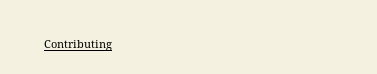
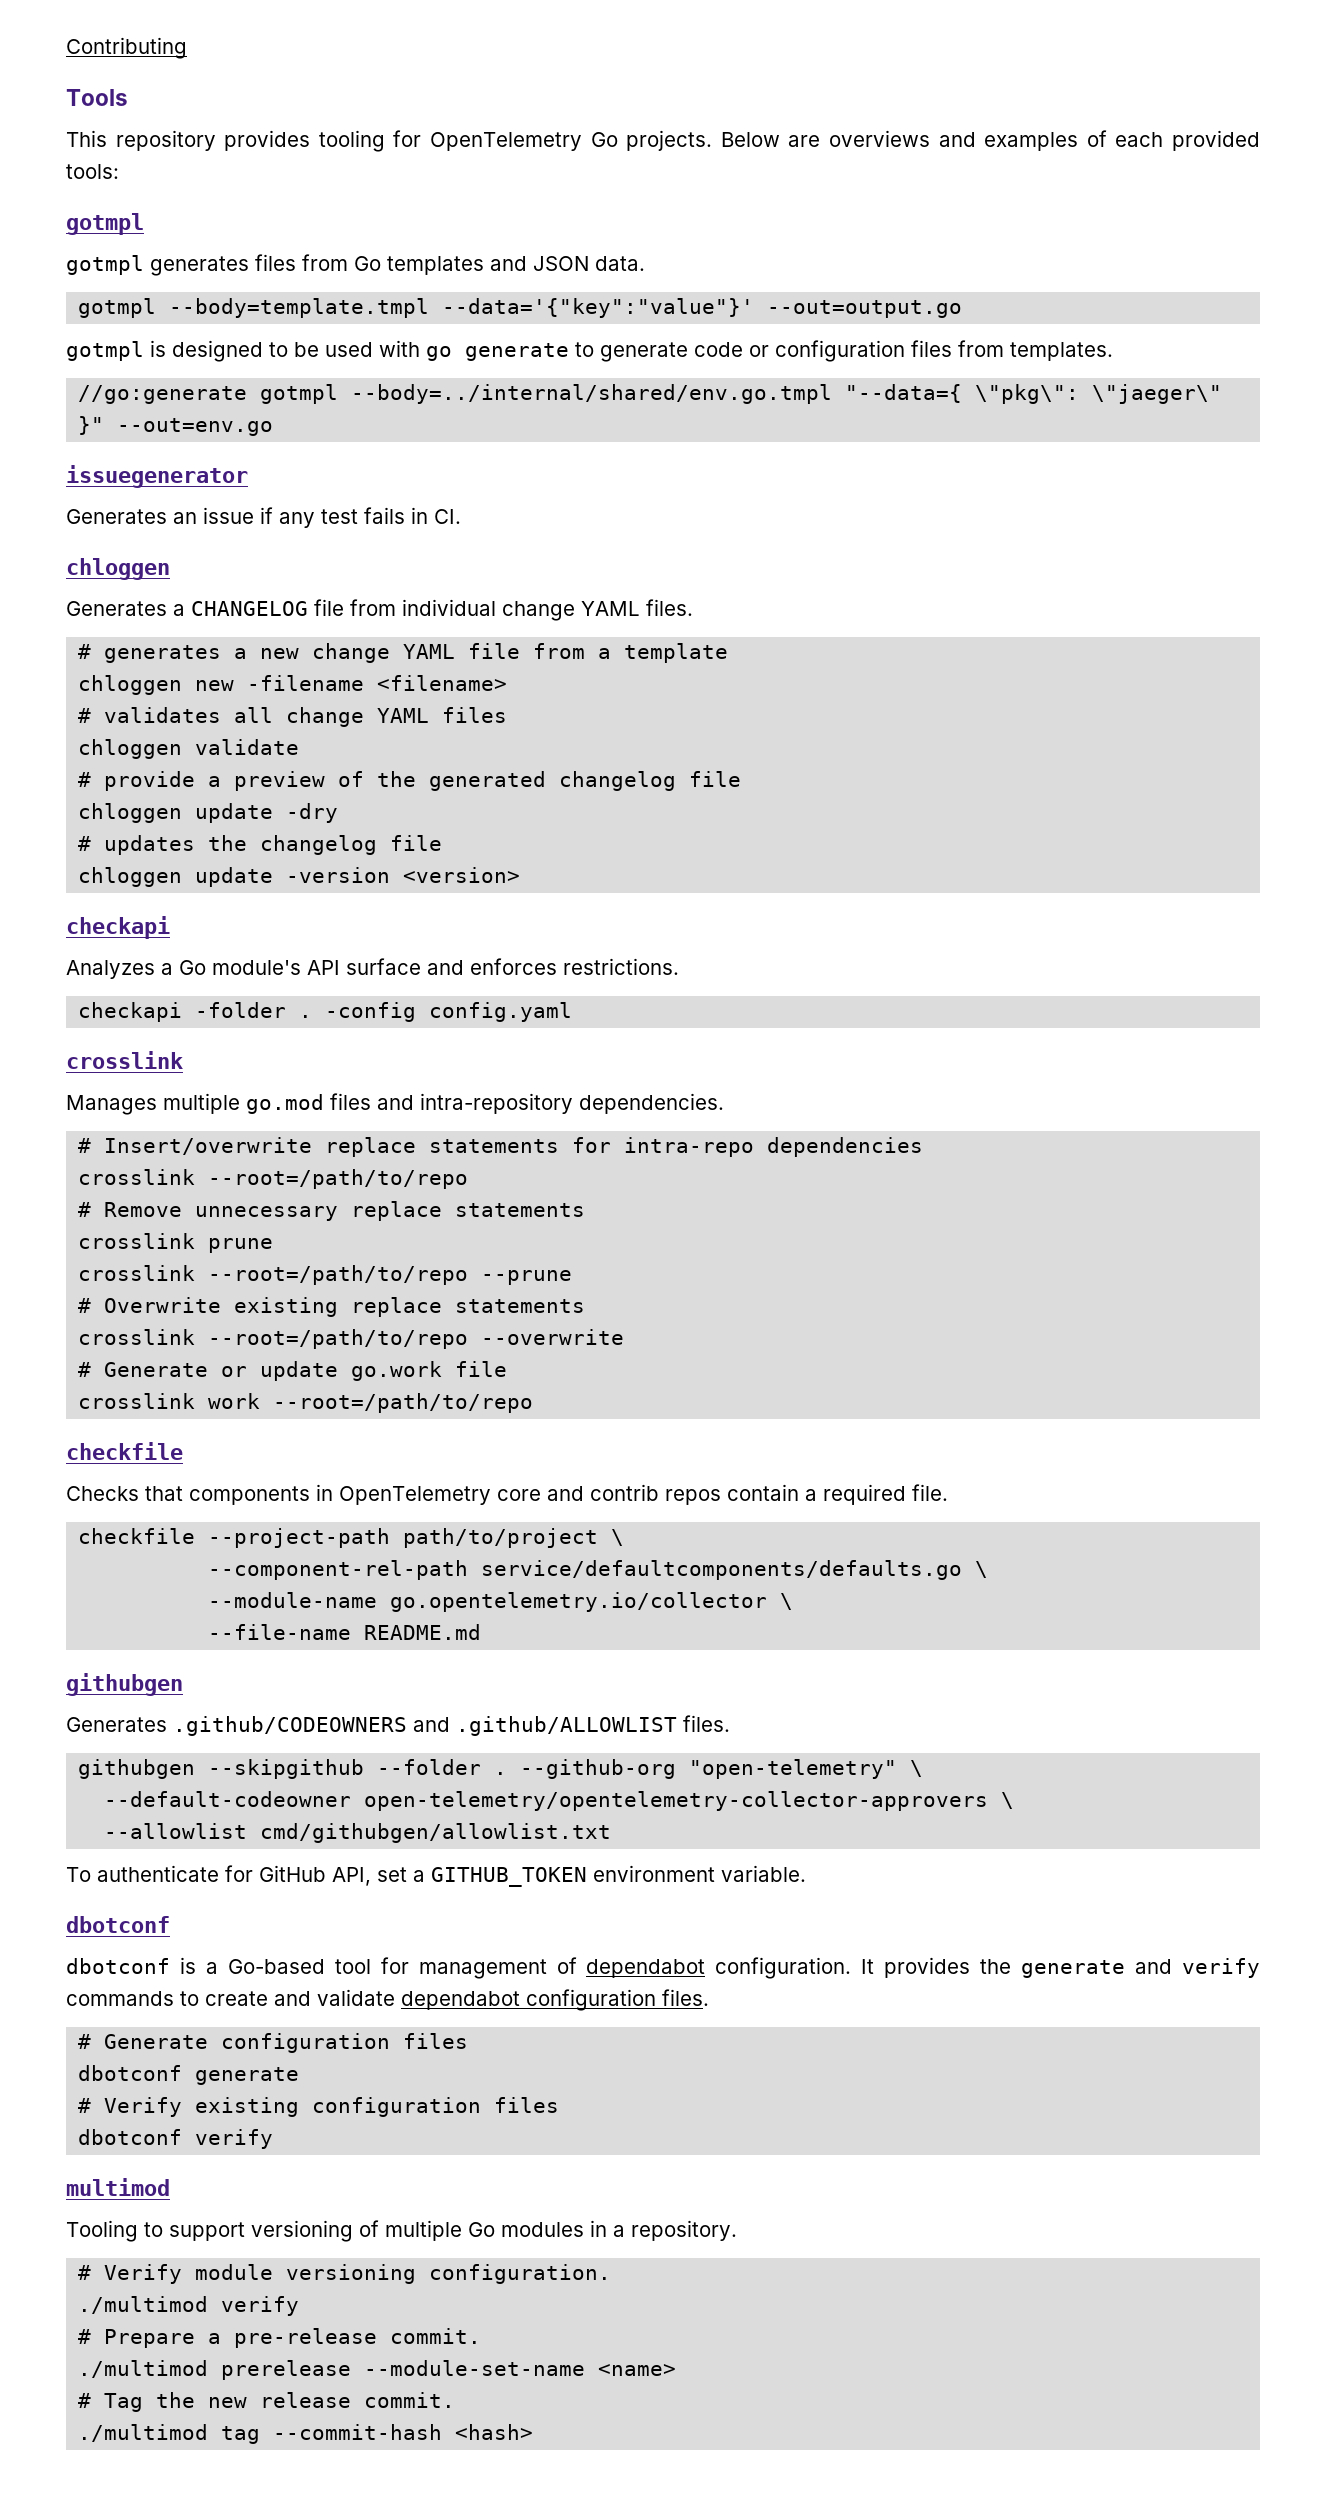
+ Tools
+ This repository provides tooling for OpenTelemetry Go projects. Below are overviews and examples of each provided tools:
+ gotmpl
+ gotmpl generates files from Go templates and JSON data.
+ gotmpl --body=template.tmpl --data='{"key":"value"}' --out=output.go
+ gotmpl is designed to be used with go generate to generate code or configuration files from templates.
+ //go:generate gotmpl --body=../internal/shared/env.go.tmpl "--data={ \"pkg\": \"jaeger\" }" --out=env.go
+ issuegenerator
+ Generates an issue if any test fails in CI.
+ chloggen
+ Generates a CHANGELOG file from individual change YAML files.
+ # generates a new change YAML file from a template
+ chloggen new -filename <filename>
+ # validates all change YAML files
+ chloggen validate
+ # provide a preview of the generated changelog file
+ chloggen update -dry
+ # updates the changelog file
+ chloggen update -version <version>
+ checkapi
+ Analyzes a Go module's API surface and enforces restrictions.
+ checkapi -folder . -config config.yaml
+ crosslink
+ Manages multiple go.mod files and intra-repository dependencies.
+ # Insert/overwrite replace statements for intra-repo dependencies
+ crosslink --root=/path/to/repo
+ # Remove unnecessary replace statements
+ crosslink prune
+ crosslink --root=/path/to/repo --prune
+ # Overwrite existing replace statements
+ crosslink --root=/path/to/repo --overwrite
+ # Generate or update go.work file
+ crosslink work --root=/path/to/repo
+ checkfile
+ Checks that components in OpenTelemetry core and contrib repos contain a required file.
+ checkfile --project-path path/to/project \
+ --component-rel-path service/defaultcomponents/defaults.go \
+ --module-name go.opentelemetry.io/collector \
+ --file-name README.md
+ githubgen
+ Generates .github/CODEOWNERS and .github/ALLOWLIST files.
+ githubgen --skipgithub --folder . --github-org "open-telemetry" \
+ --default-codeowner open-telemetry/opentelemetry-collector-approvers \
+ --allowlist cmd/githubgen/allowlist.txt
+ To authenticate for GitHub API, set a GITHUB_TOKEN environment variable.
+ dbotconf
+ dbotconf is a Go-based tool for management of dependabot configuration. It provides the generate and verify commands to create and validate dependabot configuration files.
+ # Generate configuration files
+ dbotconf generate
+ # Verify existing configuration files
+ dbotconf verify
+ multimod
+ Tooling to support versioning of multiple Go modules in a repository.
+ # Verify module versioning configuration.
+ ./multimod verify
+ # Prepare a pre-release commit.
+ ./multimod prerelease --module-set-name <name>
+ # Tag the new release commit.
+ ./multimod tag --commit-hash <hash>

